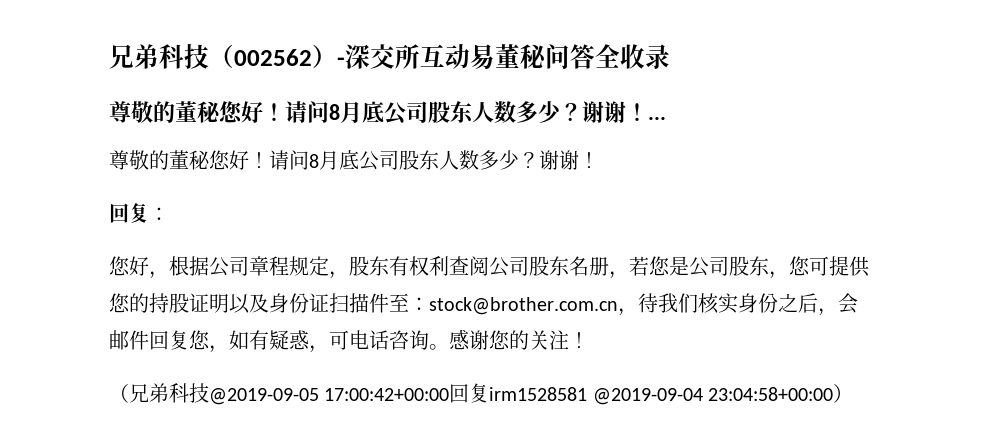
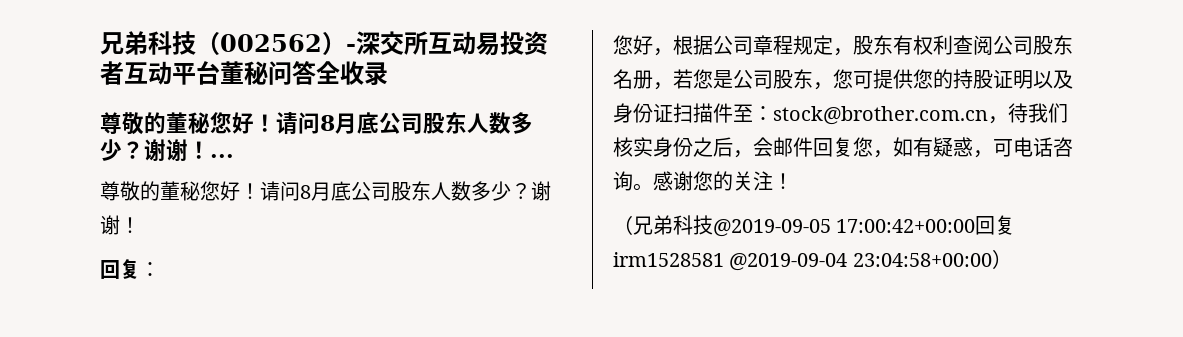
- 兄弟科技（002562）-深交所互动易董秘问答全收录
+ 兄弟科技（002562）-深交所互动易投资者互动平台董秘问答全收录

